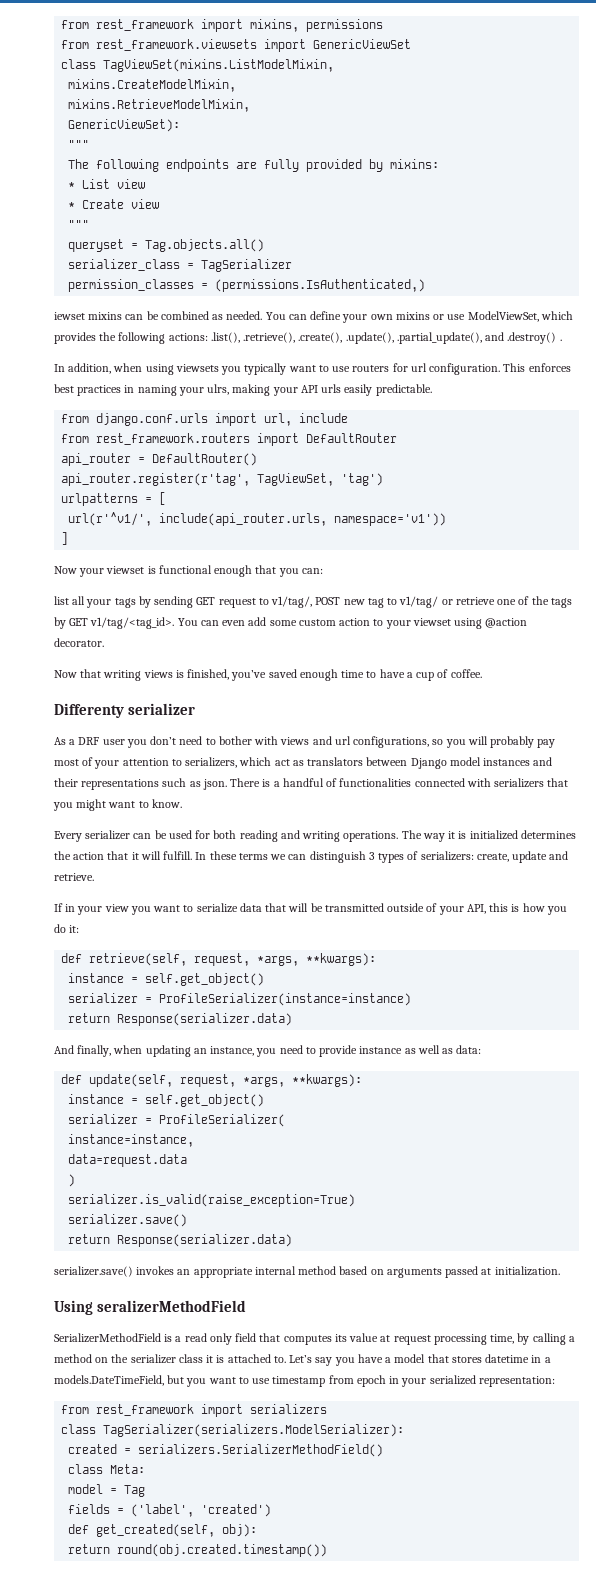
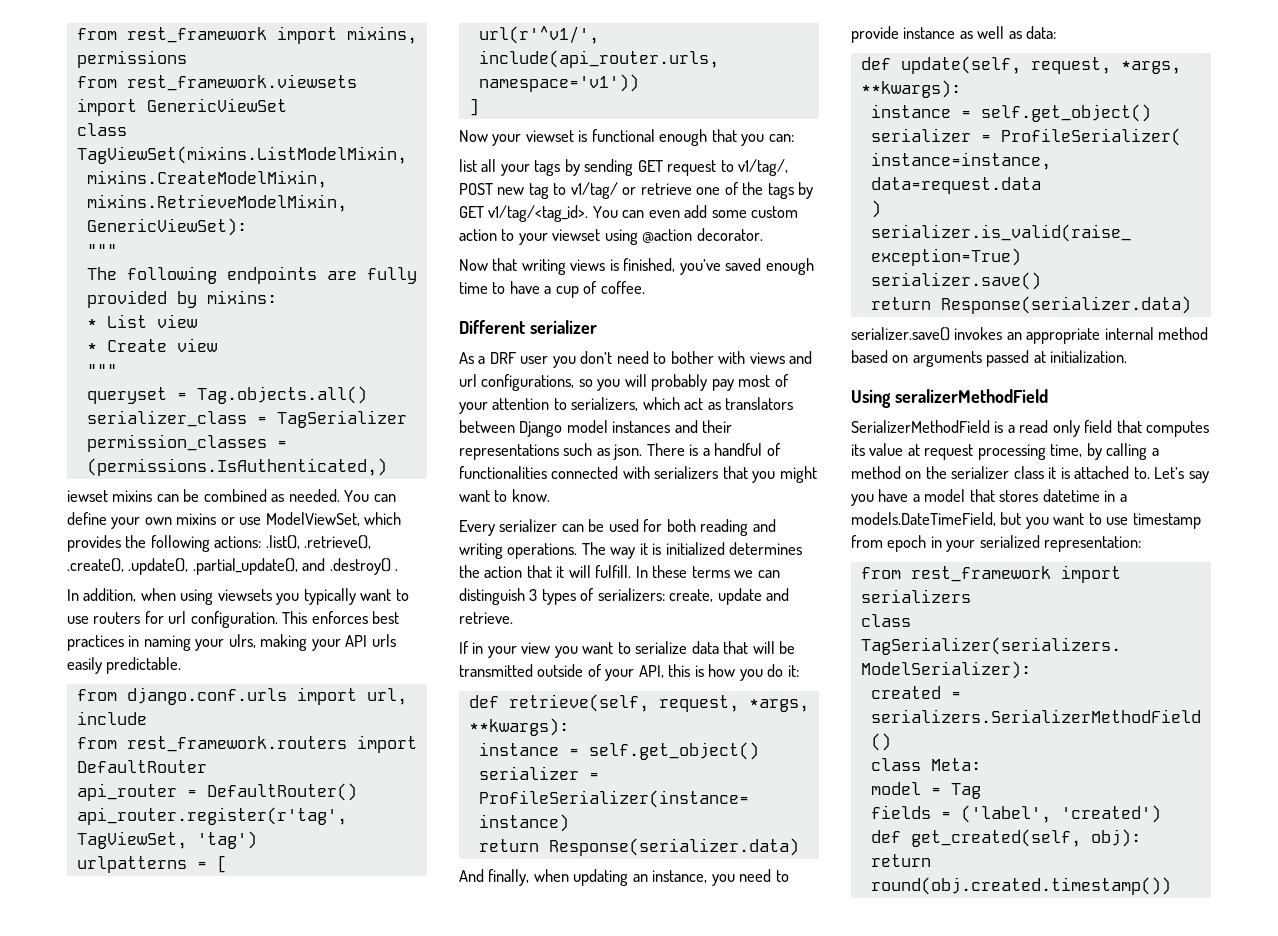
- Differenty serializer
+ Different serializer

